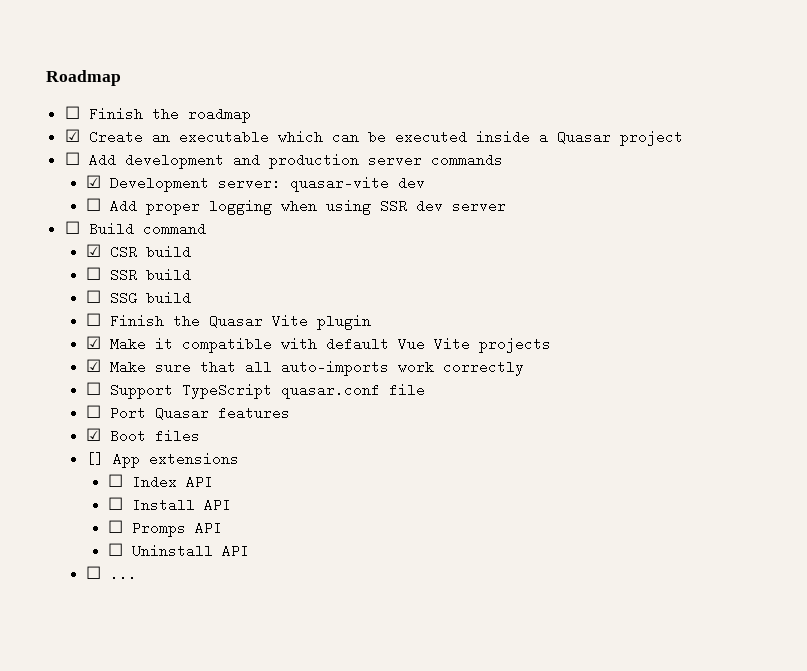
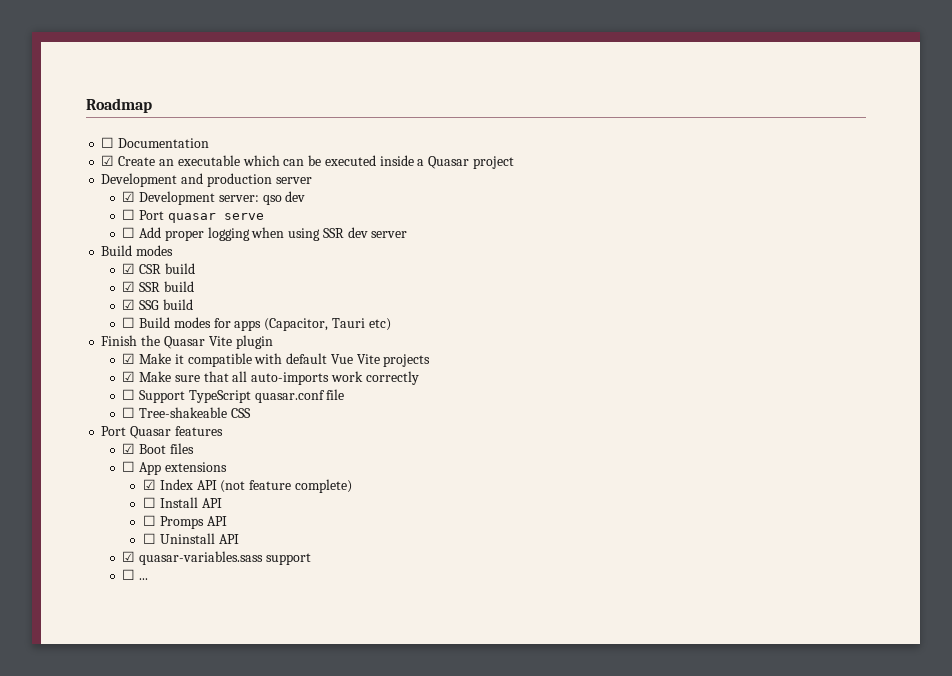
- ☐ Finish the roadmap
+ ☐ Documentation
- ☐ Add development and production server commands
+ Development and production server
- ☑ Development server: quasar-vite dev
+ ☑ Development server: qso dev
+ ☐ Port quasar serve
  ☐ Add proper logging when using SSR dev server
- ☐ Build command
+ Build modes
- ☐ SSR build
+ ☑ SSR build
- ☐ SSG build
+ ☑ SSG build
- ☐ Finish the Quasar Vite plugin
+ ☐ Build modes for apps (Capacitor, Tauri etc)
+ Finish the Quasar Vite plugin
- ☐ Port Quasar features
+ ☐ Tree-shakeable CSS
+ Port Quasar features
- [] App extensions
+ ☐ App extensions
- ☐ Index API
+ ☑ Index API (not feature complete)
+ ☑ quasar-variables.sass support

